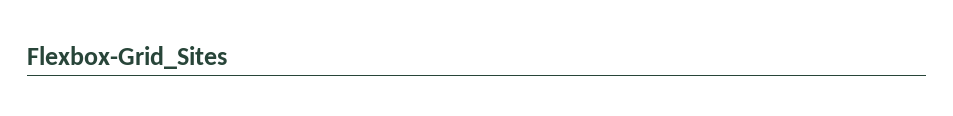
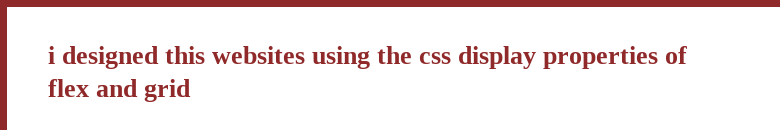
- Flexbox-Grid_Sites
+ i designed this websites using the css display properties of flex and grid

